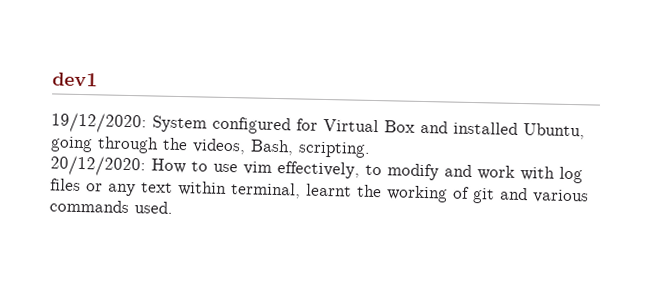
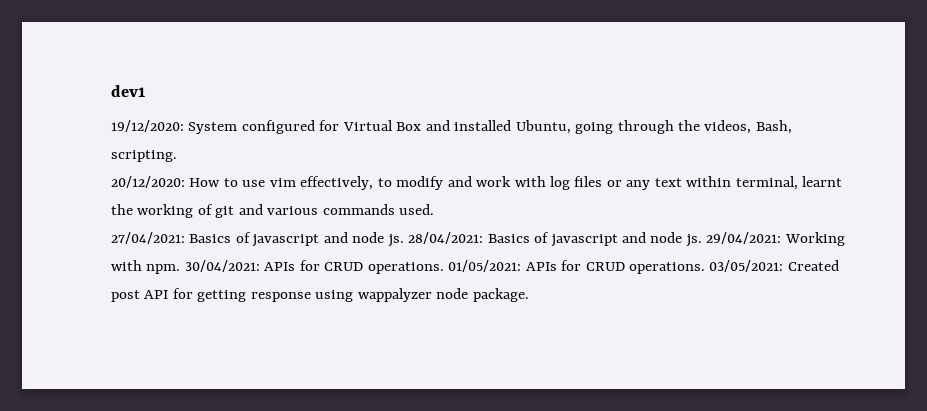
+ 27/04/2021: Basics of javascript and node js. 28/04/2021: Basics of javascript and node js. 29/04/2021: Working with npm. 30/04/2021: APIs for CRUD operations. 01/05/2021: APIs for CRUD operations. 03/05/2021: Created post API for getting response using wappalyzer node package.

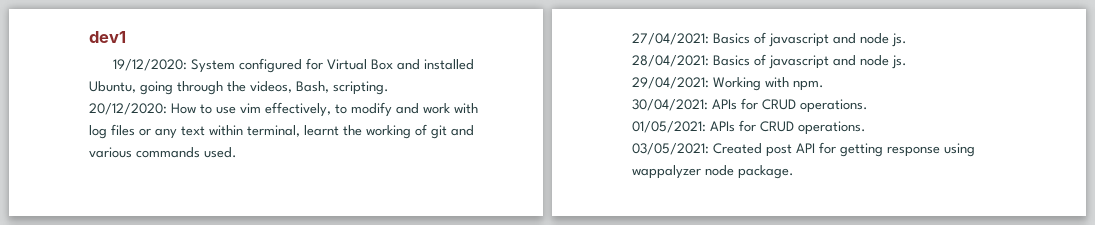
- 27/04/2021: Basics of javascript and node js. 28/04/2021: Basics of javascript and node js. 29/04/2021: Working with npm. 30/04/2021: APIs for CRUD operations. 01/05/2021: APIs for CRUD operations. 03/05/2021: Created post API for getting response using wappalyzer node package.
+ 27/04/2021: Basics of javascript and node js.
+ 28/04/2021: Basics of javascript and node js.
+ 29/04/2021: Working with npm.
+ 30/04/2021: APIs for CRUD operations.
+ 01/05/2021: APIs for CRUD operations.
+ 03/05/2021: Created post API for getting response using wappalyzer node package.

